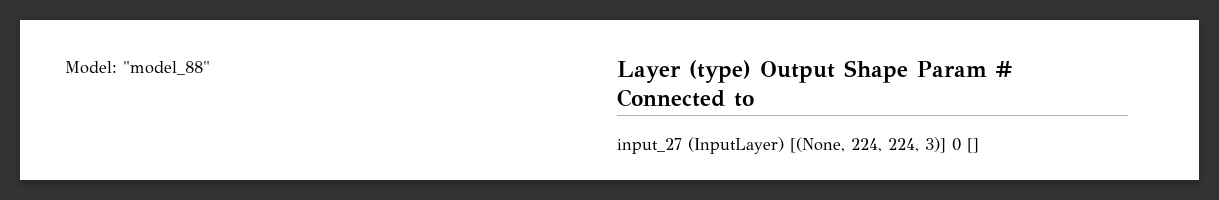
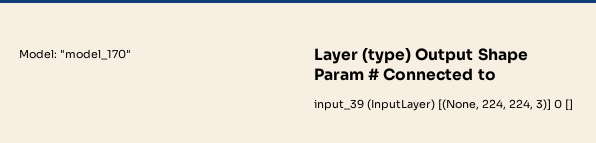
- Model: "model_88"
+ Model: "model_170"
- input_27 (InputLayer) [(None, 224, 224, 3)] 0 []
+ input_39 (InputLayer) [(None, 224, 224, 3)] 0 []

